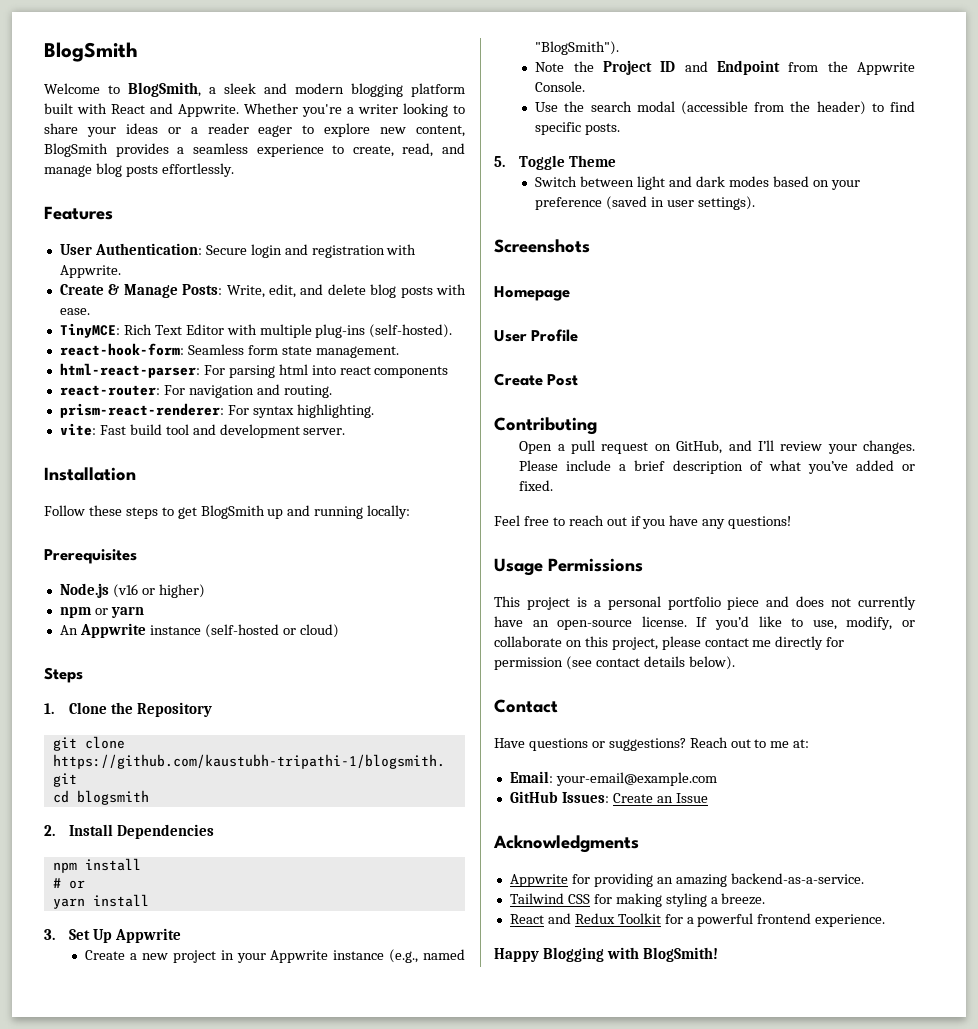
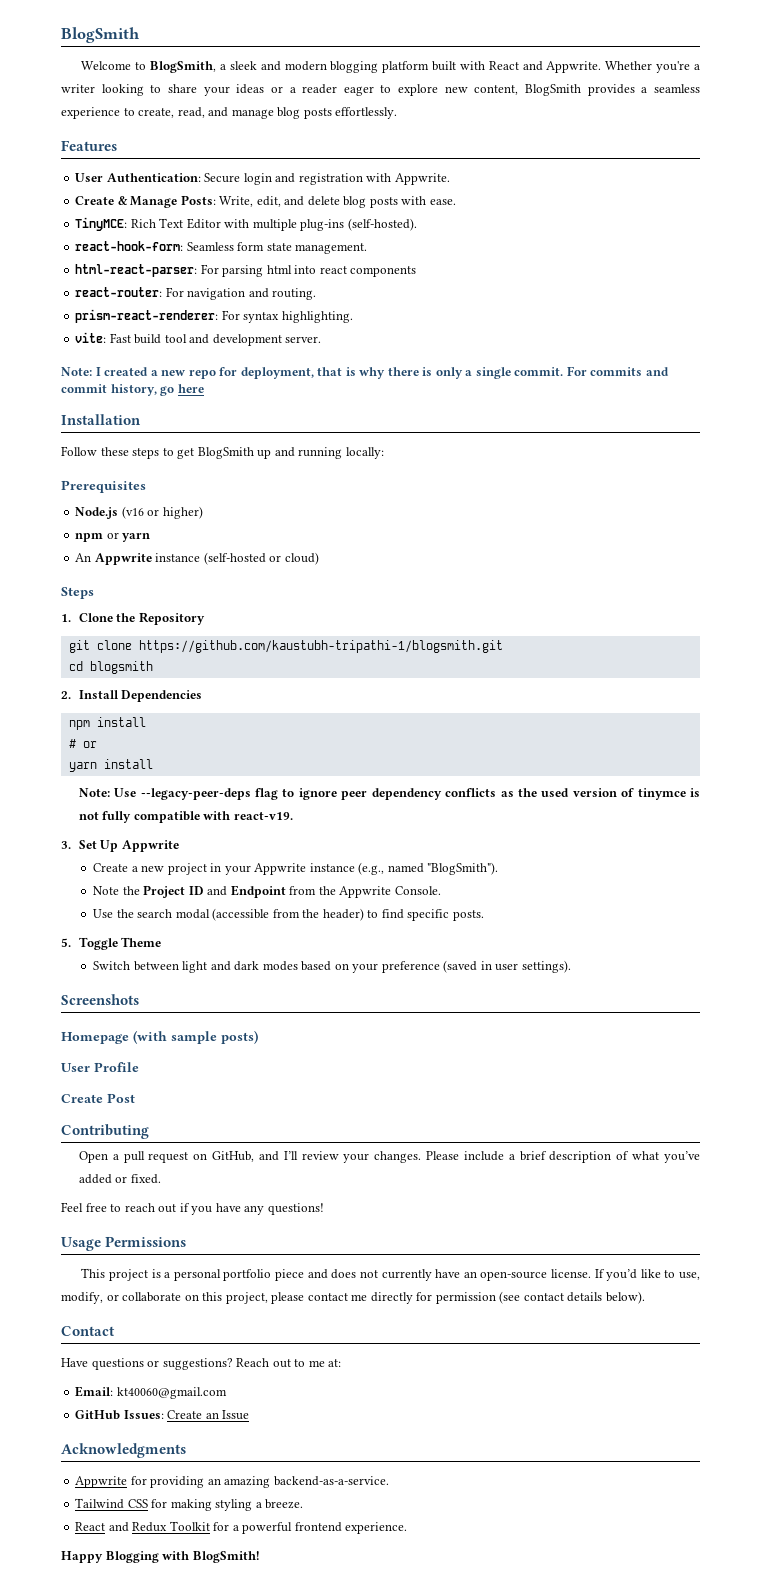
+ Note: I created a new repo for deployment, that is why there is only a single commit. For commits and commit history, go here
+ Note: Use --legacy-peer-deps flag to ignore peer dependency conflicts as the used version of tinymce is not fully compatible with react-v19.
- Homepage
+ Homepage (with sample posts)
- Email: your-email@example.com
+ Email: kt40060@gmail.com

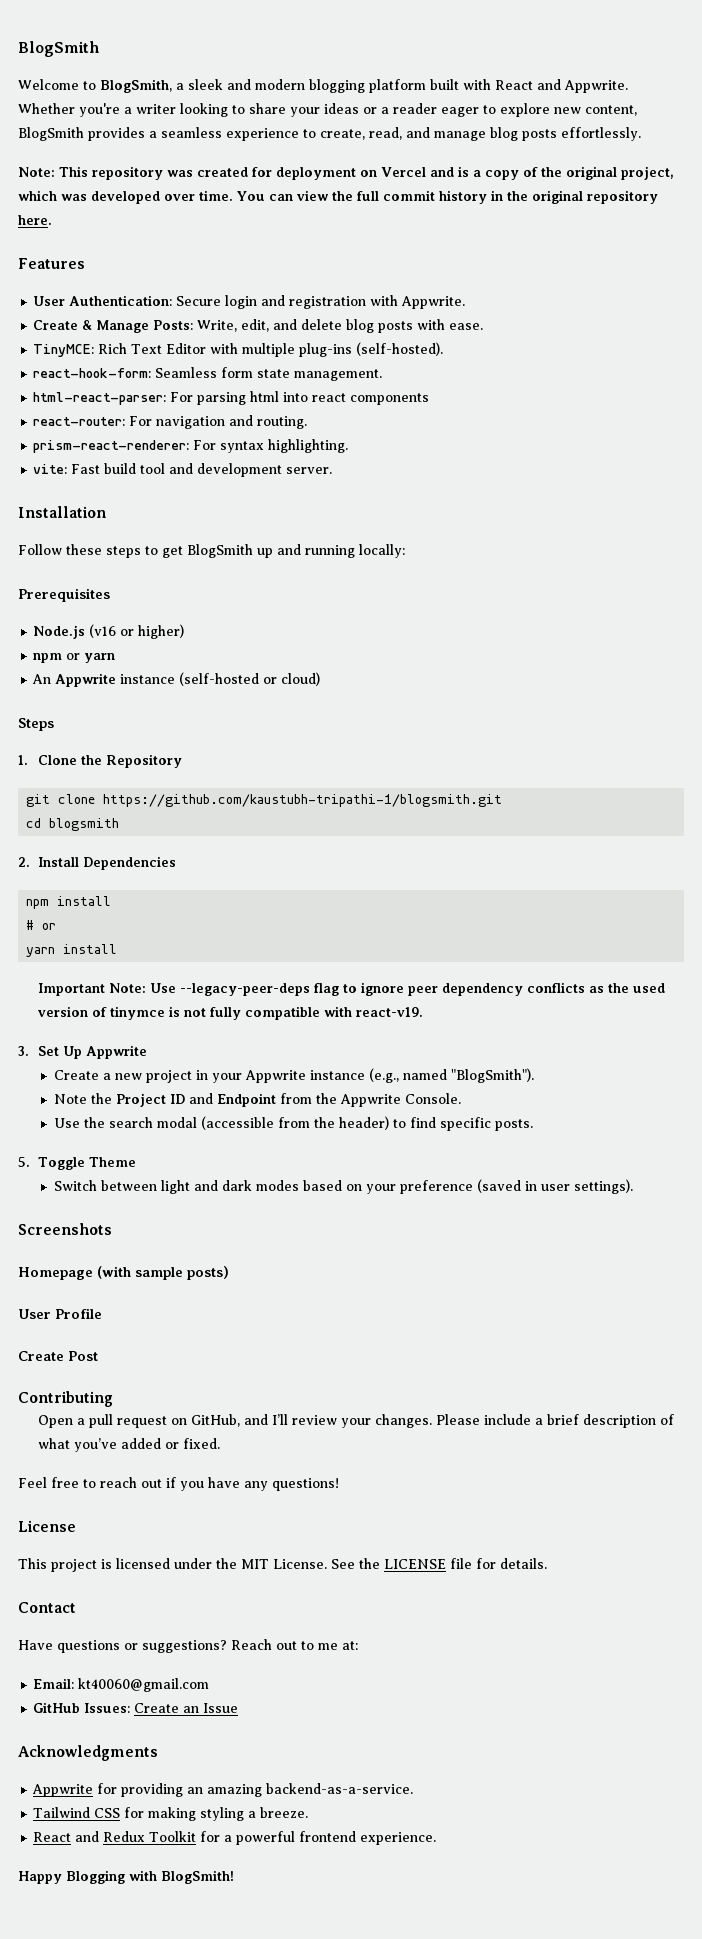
+ Note: This repository was created for deployment on Vercel and is a copy of the original project, which was developed over time. You can view the full commit history in the original repository here.
- Note: I created a new repo for deployment, that is why there is only a single commit. For commits and commit history, go here
- Note: Use --legacy-peer-deps flag to ignore peer dependency conflicts as the used version of tinymce is not fully compatible with react-v19.
+ Important Note: Use --legacy-peer-deps flag to ignore peer dependency conflicts as the used version of tinymce is not fully compatible with react-v19.
- Usage Permissions
+ License
- This project is a personal portfolio piece and does not currently have an open-source license. If you’d like to use, modify, or collaborate on this project, please contact me directly for permission (see contact details below).
+ This project is licensed under the MIT License. See the LICENSE file for details.

